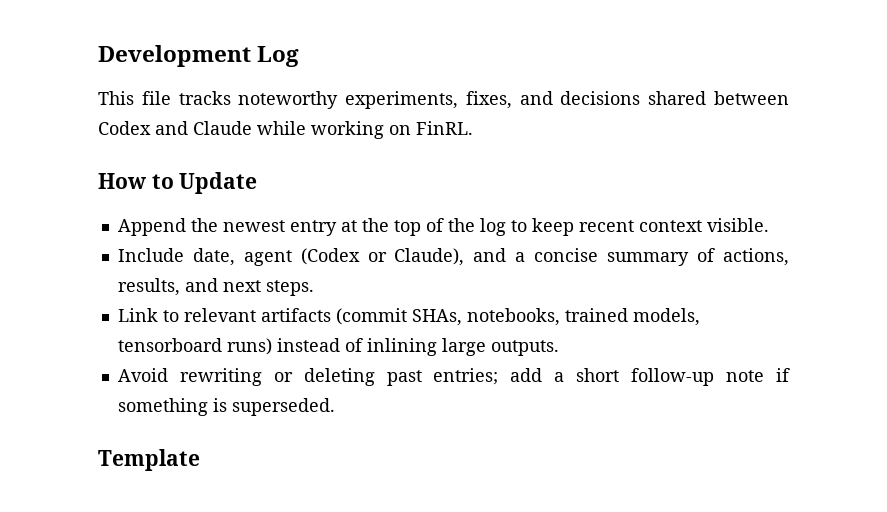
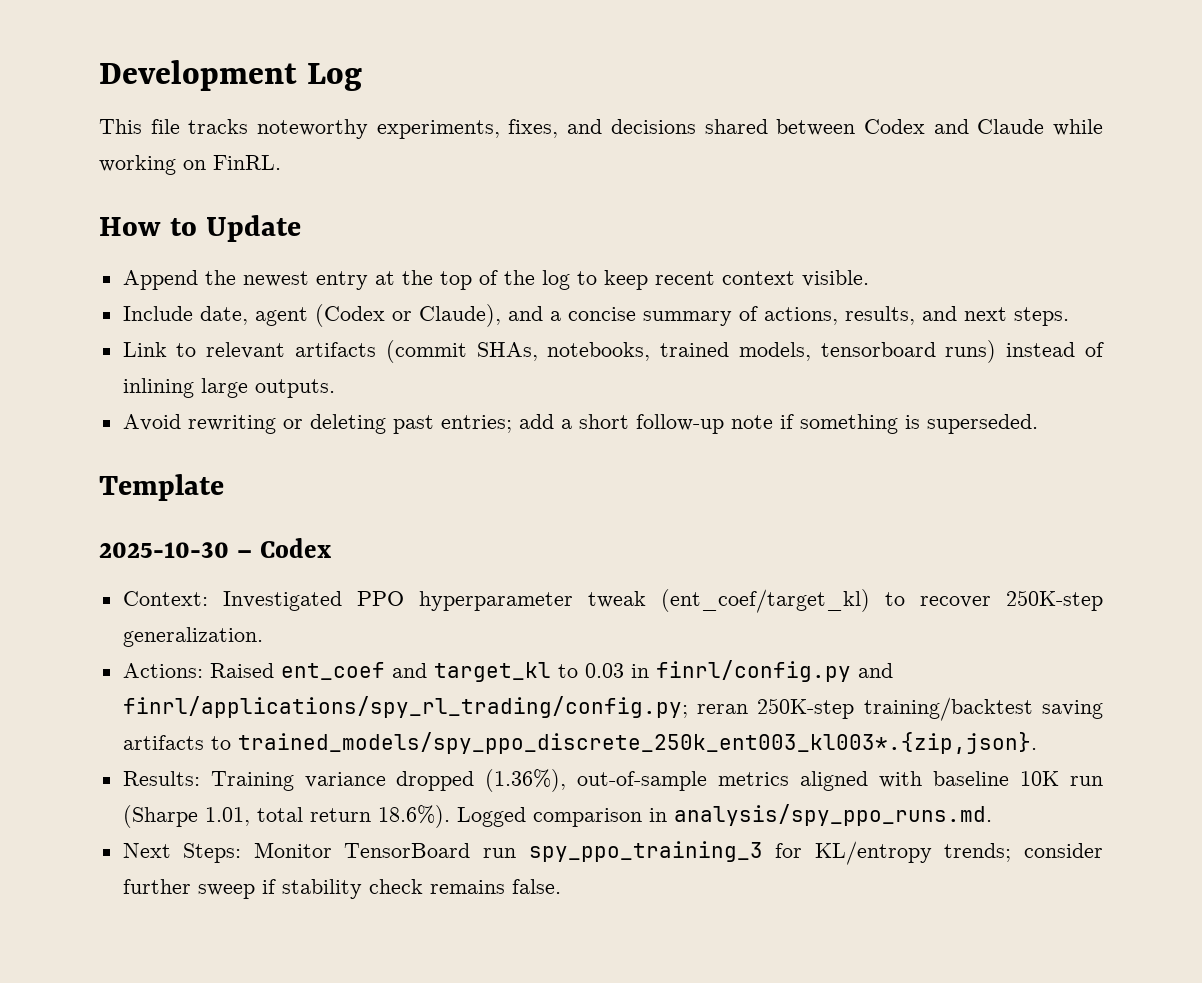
+ 2025-10-30 – Codex
+ Context: Investigated PPO hyperparameter tweak (ent_coef/target_kl) to recover 250K-step generalization.
+ Actions: Raised ent_coef and target_kl to 0.03 in finrl/config.py and finrl/applications/spy_rl_trading/config.py; reran 250K-step training/backtest saving artifacts to trained_models/spy_ppo_discrete_250k_ent003_kl003*.{zip,json}.
+ Results: Training variance dropped (1.36%), out-of-sample metrics aligned with baseline 10K run (Sharpe 1.01, total return 18.6%). Logged comparison in analysis/spy_ppo_runs.md.
+ Next Steps: Monitor TensorBoard run spy_ppo_training_3 for KL/entropy trends; consider further sweep if stability check remains false.

